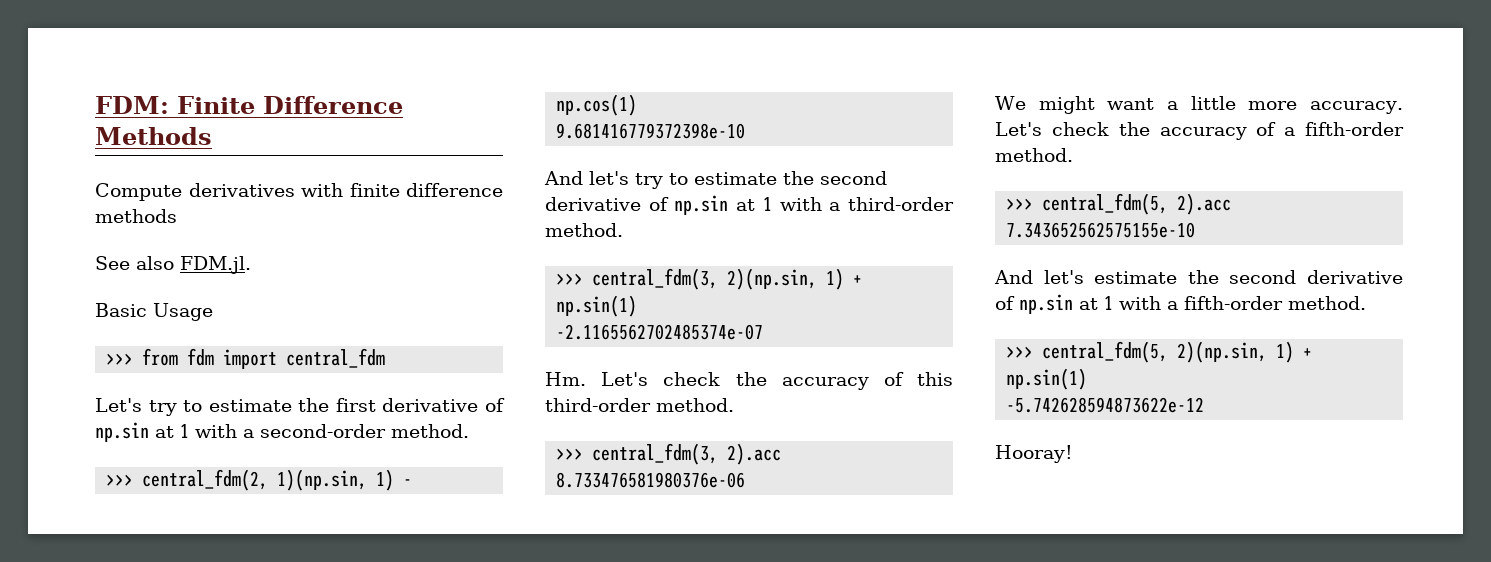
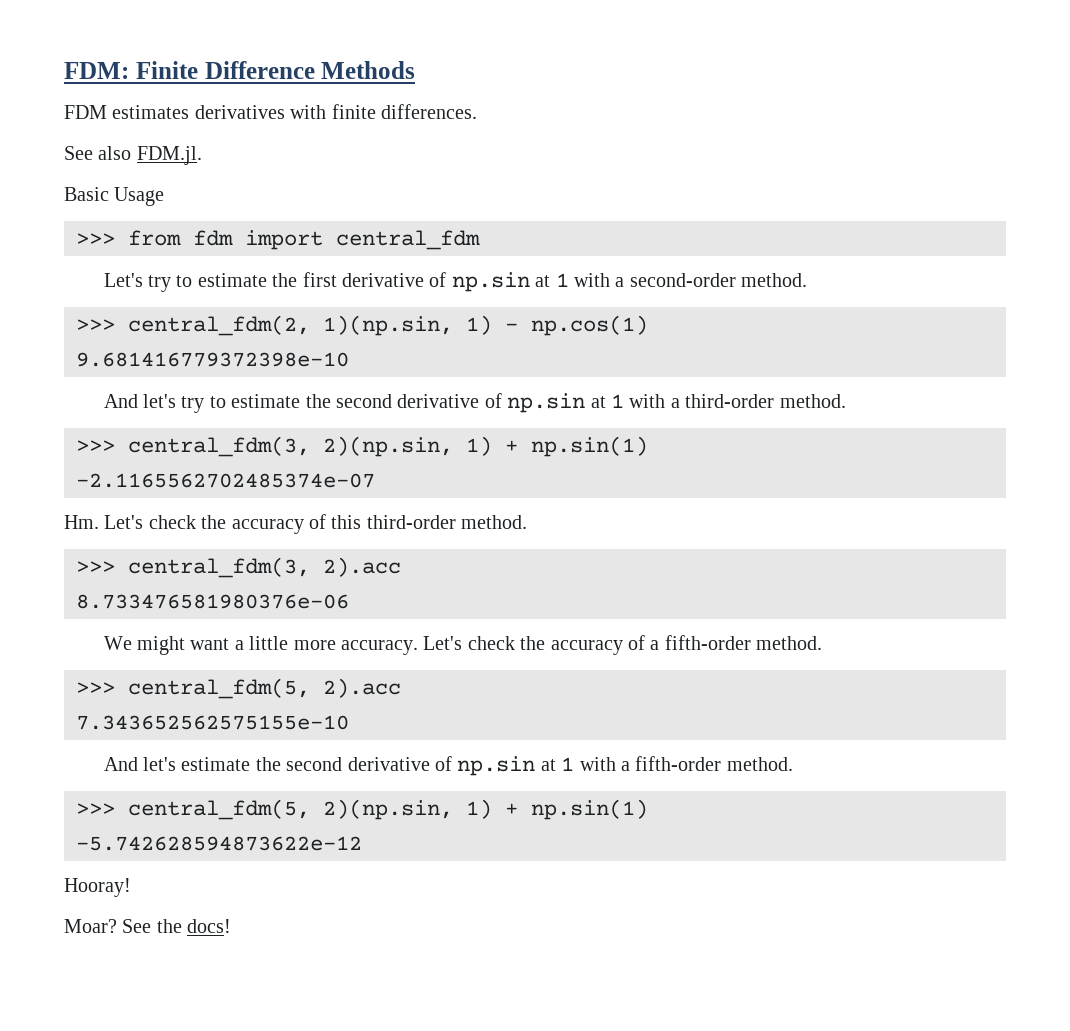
- Compute derivatives with finite difference methods
+ FDM estimates derivatives with finite differences.
+ Moar? See the docs!

